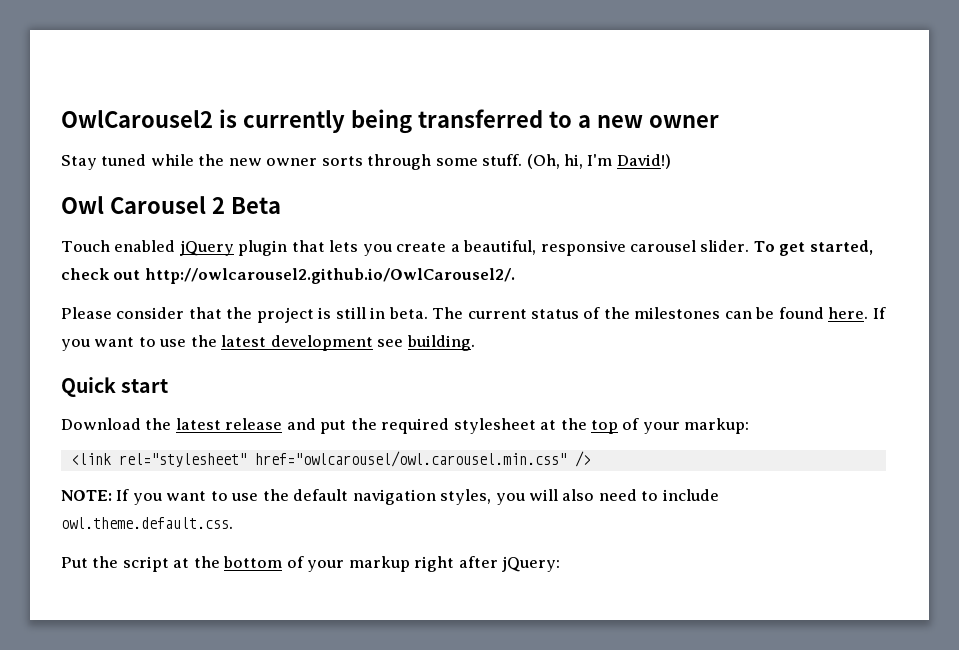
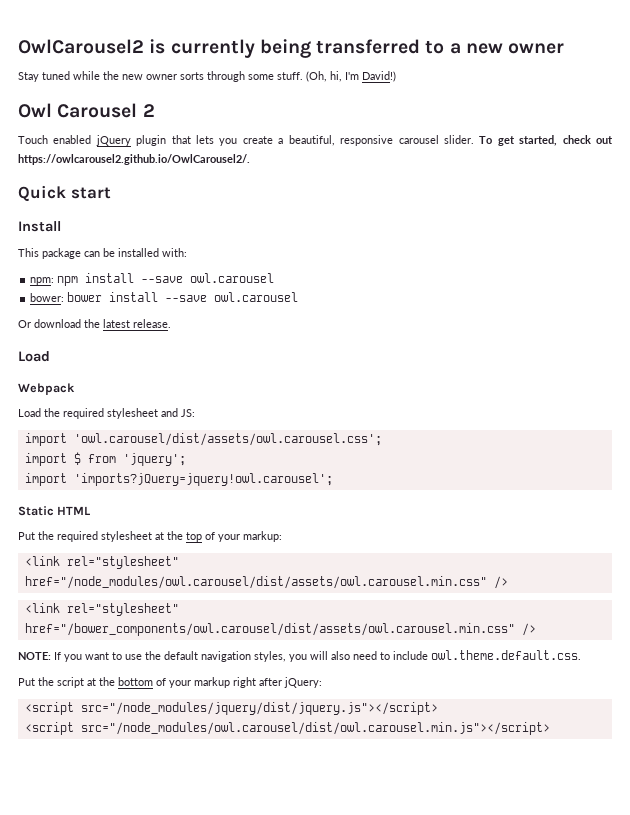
- Owl Carousel 2 Beta
+ Owl Carousel 2
- To get started, check out http://owlcarousel2.github.io/OwlCarousel2/.
- Please consider that the project is still in beta. The current status of the milestones can be found here. If you want to use the latest development see building.
+ To get started, check out https://owlcarousel2.github.io/OwlCarousel2/.
  Quick start
- Download the latest release and put the required stylesheet at the top of your markup:
+ Install
+ This package can be installed with:
+ npm: npm install --save owl.carousel
+ bower: bower install --save owl.carousel
+ Or download the latest release.
+ Load
+ Webpack
+ Load the required stylesheet and JS:
+ import 'owl.carousel/dist/assets/owl.carousel.css';
+ import $ from 'jquery';
+ import 'imports?jQuery=jquery!owl.carousel';
+ Static HTML
+ Put the required stylesheet at the top of your markup:
- <link rel="stylesheet" href="owlcarousel/owl.carousel.min.css" />
+ <link rel="stylesheet" href="/node_modules/owl.carousel/dist/assets/owl.carousel.min.css" />
+ <link rel="stylesheet" href="/bower_components/owl.carousel/dist/assets/owl.carousel.min.css" />
+ <script src="/node_modules/jquery/dist/jquery.js"></script>
+ <script src="/node_modules/owl.carousel/dist/owl.carousel.min.js"></script>

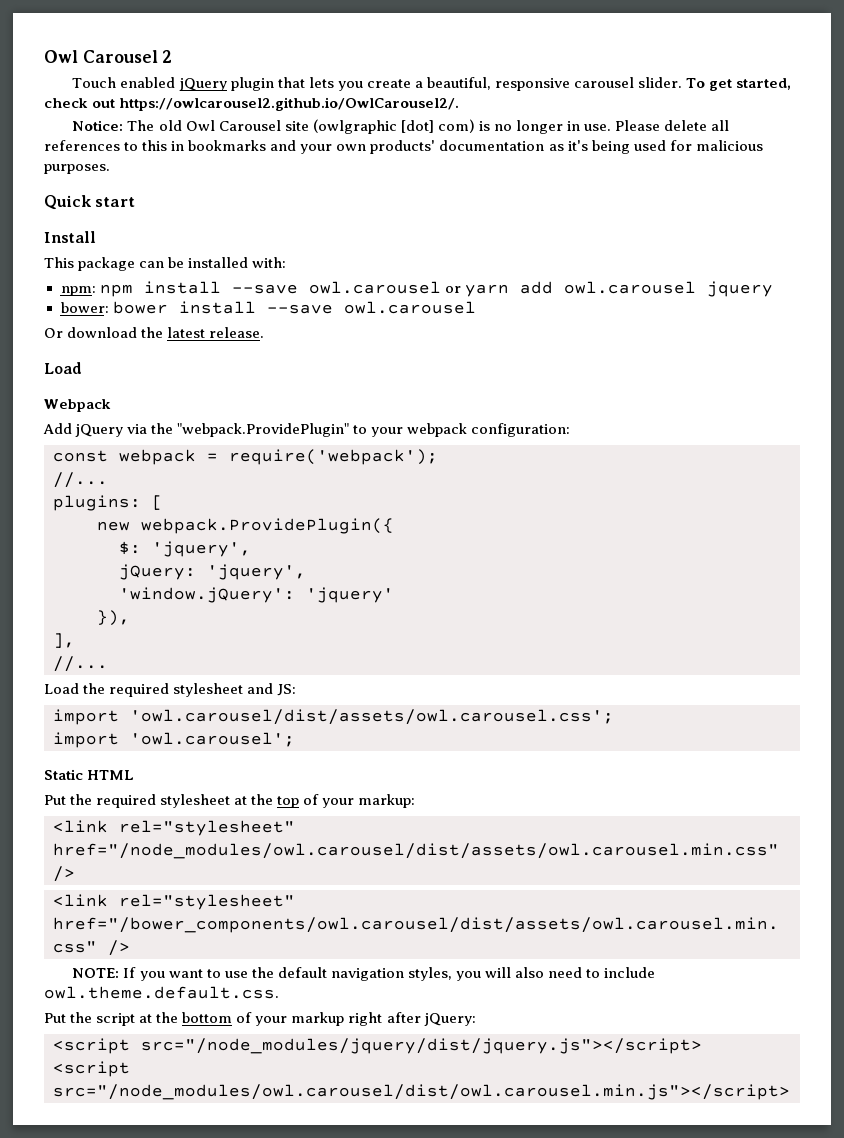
- OwlCarousel2 is currently being transferred to a new owner
- Stay tuned while the new owner sorts through some stuff. (Oh, hi, I'm David!)
+ Notice: The old Owl Carousel site (owlgraphic [dot] com) is no longer in use. Please delete all references to this in bookmarks and your own products' documentation as it's being used for malicious purposes.
- npm: npm install --save owl.carousel
+ npm: npm install --save owl.carousel or yarn add owl.carousel jquery
+ Add jQuery via the "webpack.ProvidePlugin" to your webpack configuration:
+ const webpack = require('webpack');
+ //...
+ plugins: [
+ new webpack.ProvidePlugin({
+ $: 'jquery',
+ jQuery: 'jquery',
+ 'window.jQuery': 'jquery'
+ }),
+ ],
+ //...
- import $ from 'jquery';
- import 'imports?jQuery=jquery!owl.carousel';
+ import 'owl.carousel';

